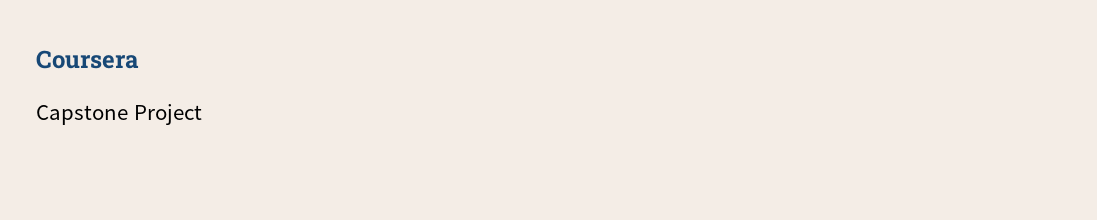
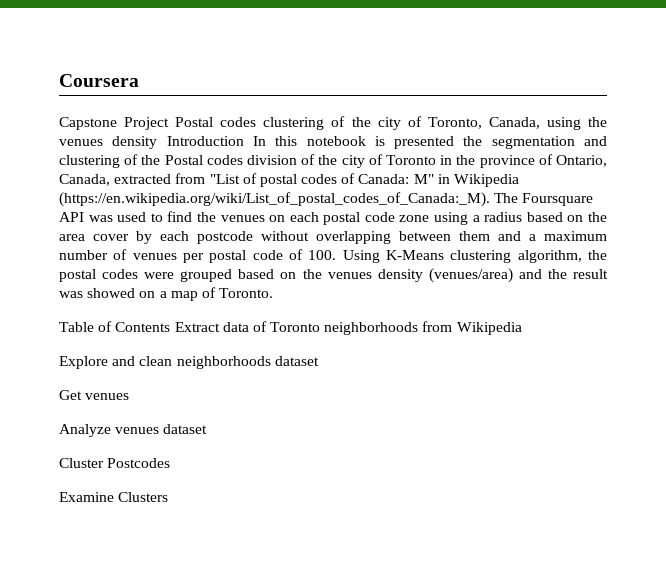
- Capstone Project
+ Capstone Project Postal codes clustering of the city of Toronto, Canada, using the venues density Introduction In this notebook is presented the segmentation and clustering of the Postal codes division of the city of Toronto in the province of Ontario, Canada, extracted from "List of postal codes of Canada: M" in Wikipedia (https://en.wikipedia.org/wiki/List_of_postal_codes_of_Canada:_M). The Foursquare API was used to find the venues on each postal code zone using a radius based on the area cover by each postcode without overlapping between them and a maximum number of venues per postal code of 100. Using K-Means clustering algorithm, the postal codes were grouped based on the venues density (venues/area) and the result was showed on a map of Toronto.
+ Table of Contents Extract data of Toronto neighborhoods from Wikipedia
+ Explore and clean neighborhoods dataset
+ Get venues
+ Analyze venues dataset
+ Cluster Postcodes
+ Examine Clusters

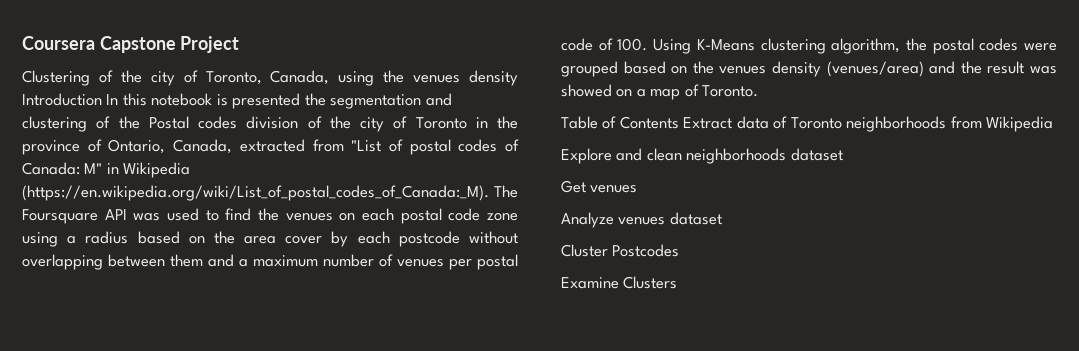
- Coursera
- Capstone Project Postal codes clustering of the city of Toronto, Canada, using the venues density Introduction In this notebook is presented the segmentation and clustering of the Postal codes division of the city of Toronto in the province of Ontario, Canada, extracted from "List of postal codes of Canada:
+ Coursera Capstone Project
+ Clustering of the city of Toronto, Canada, using the venues density Introduction In this notebook is presented the segmentation and clustering of the Postal codes division of the city of Toronto in the province of Ontario, Canada, extracted from "List of postal codes of Canada:

